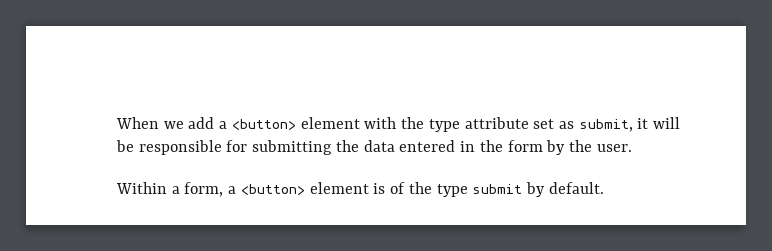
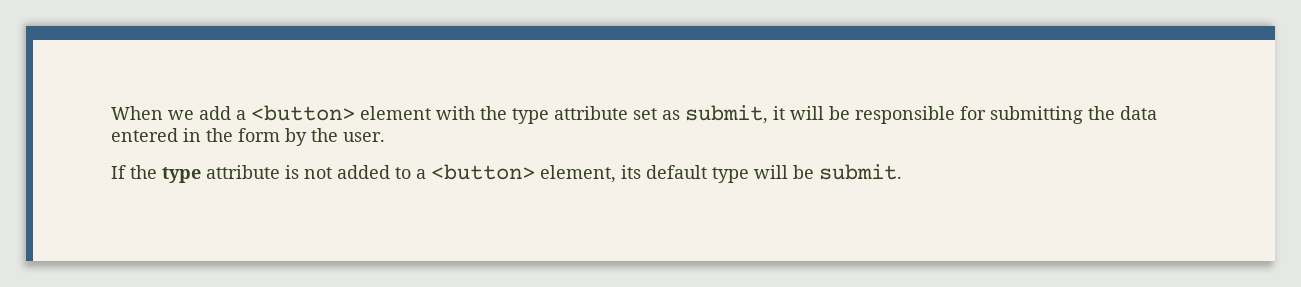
- Within a form, a <button> element is of the type submit by default.
+ If the type attribute is not added to a <button> element, its default type will be submit.

